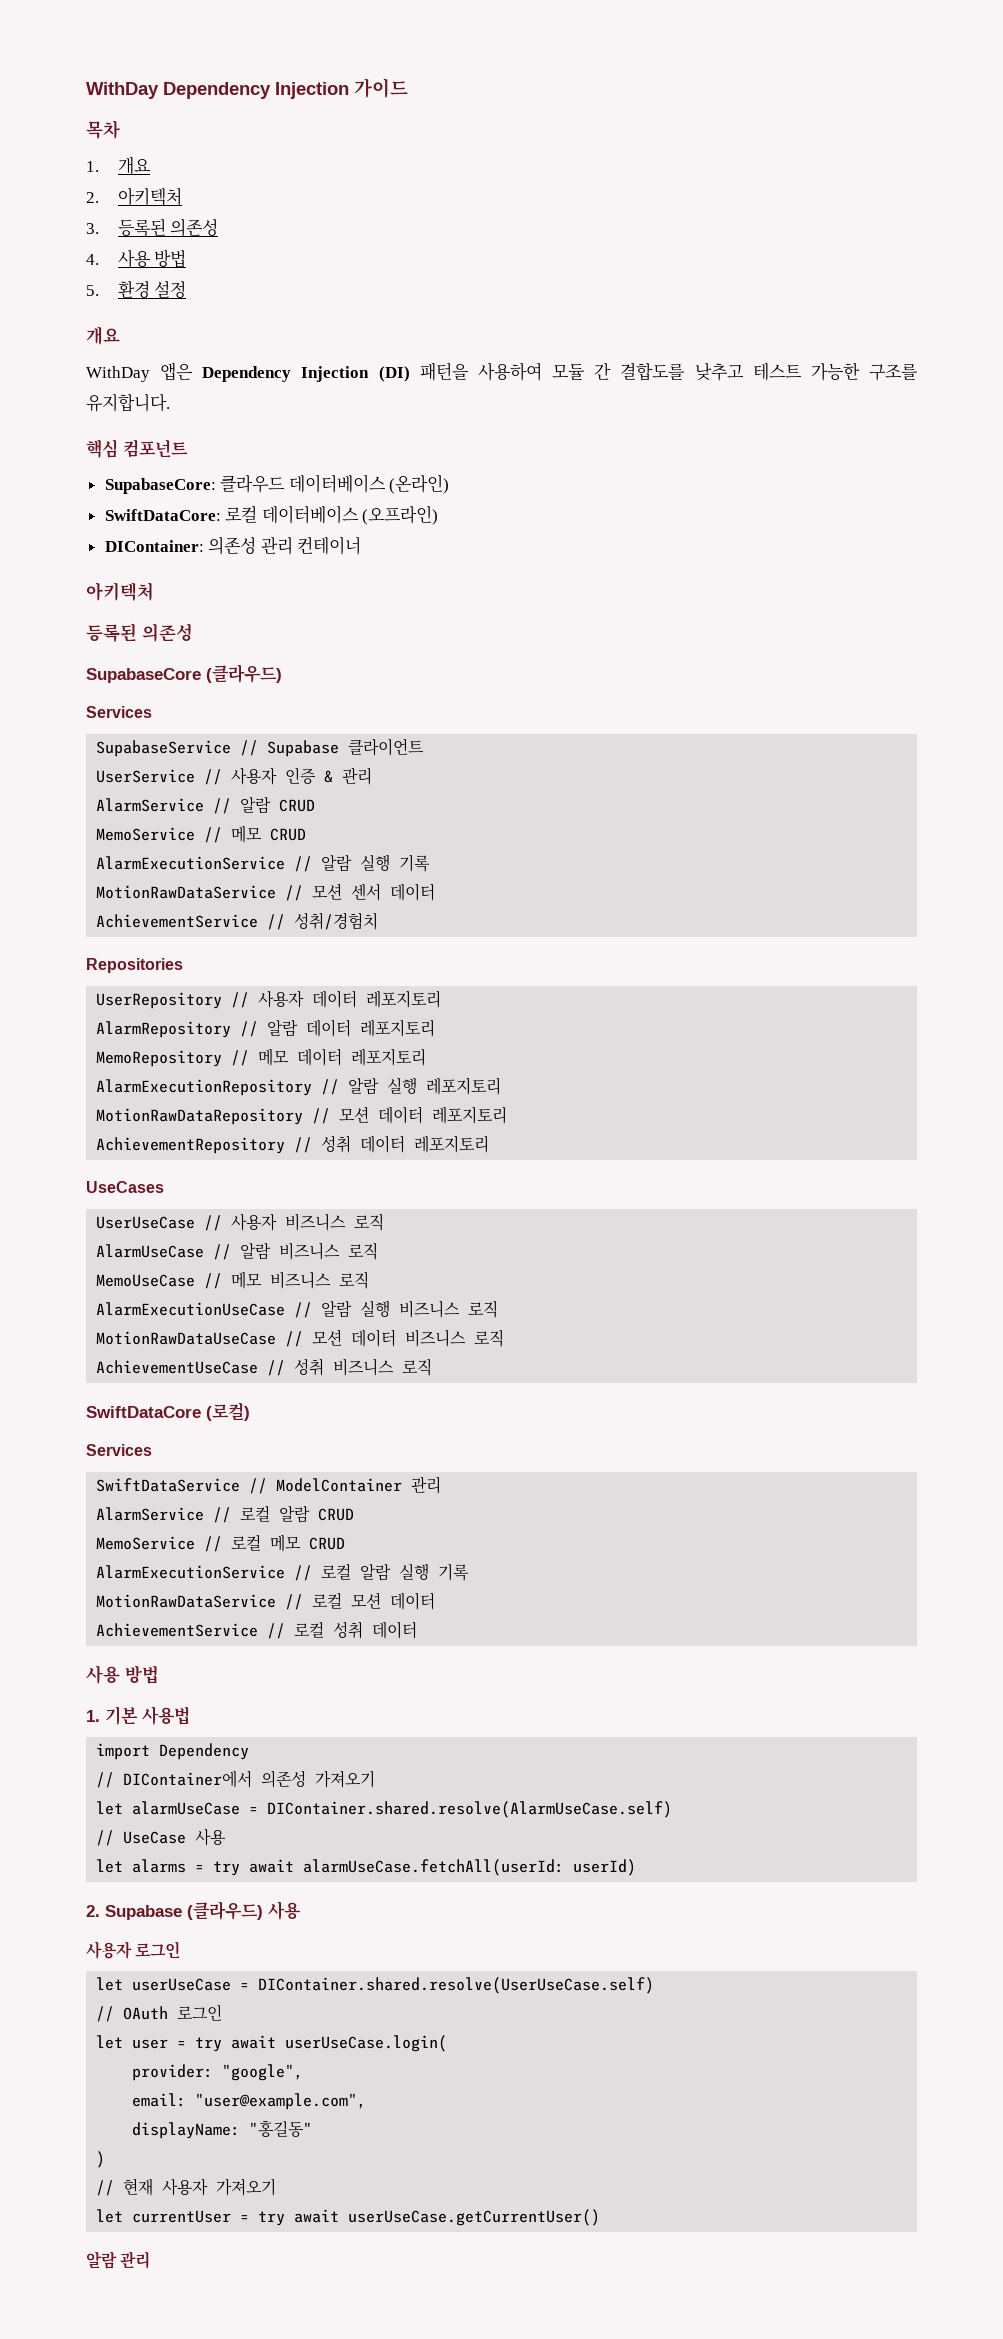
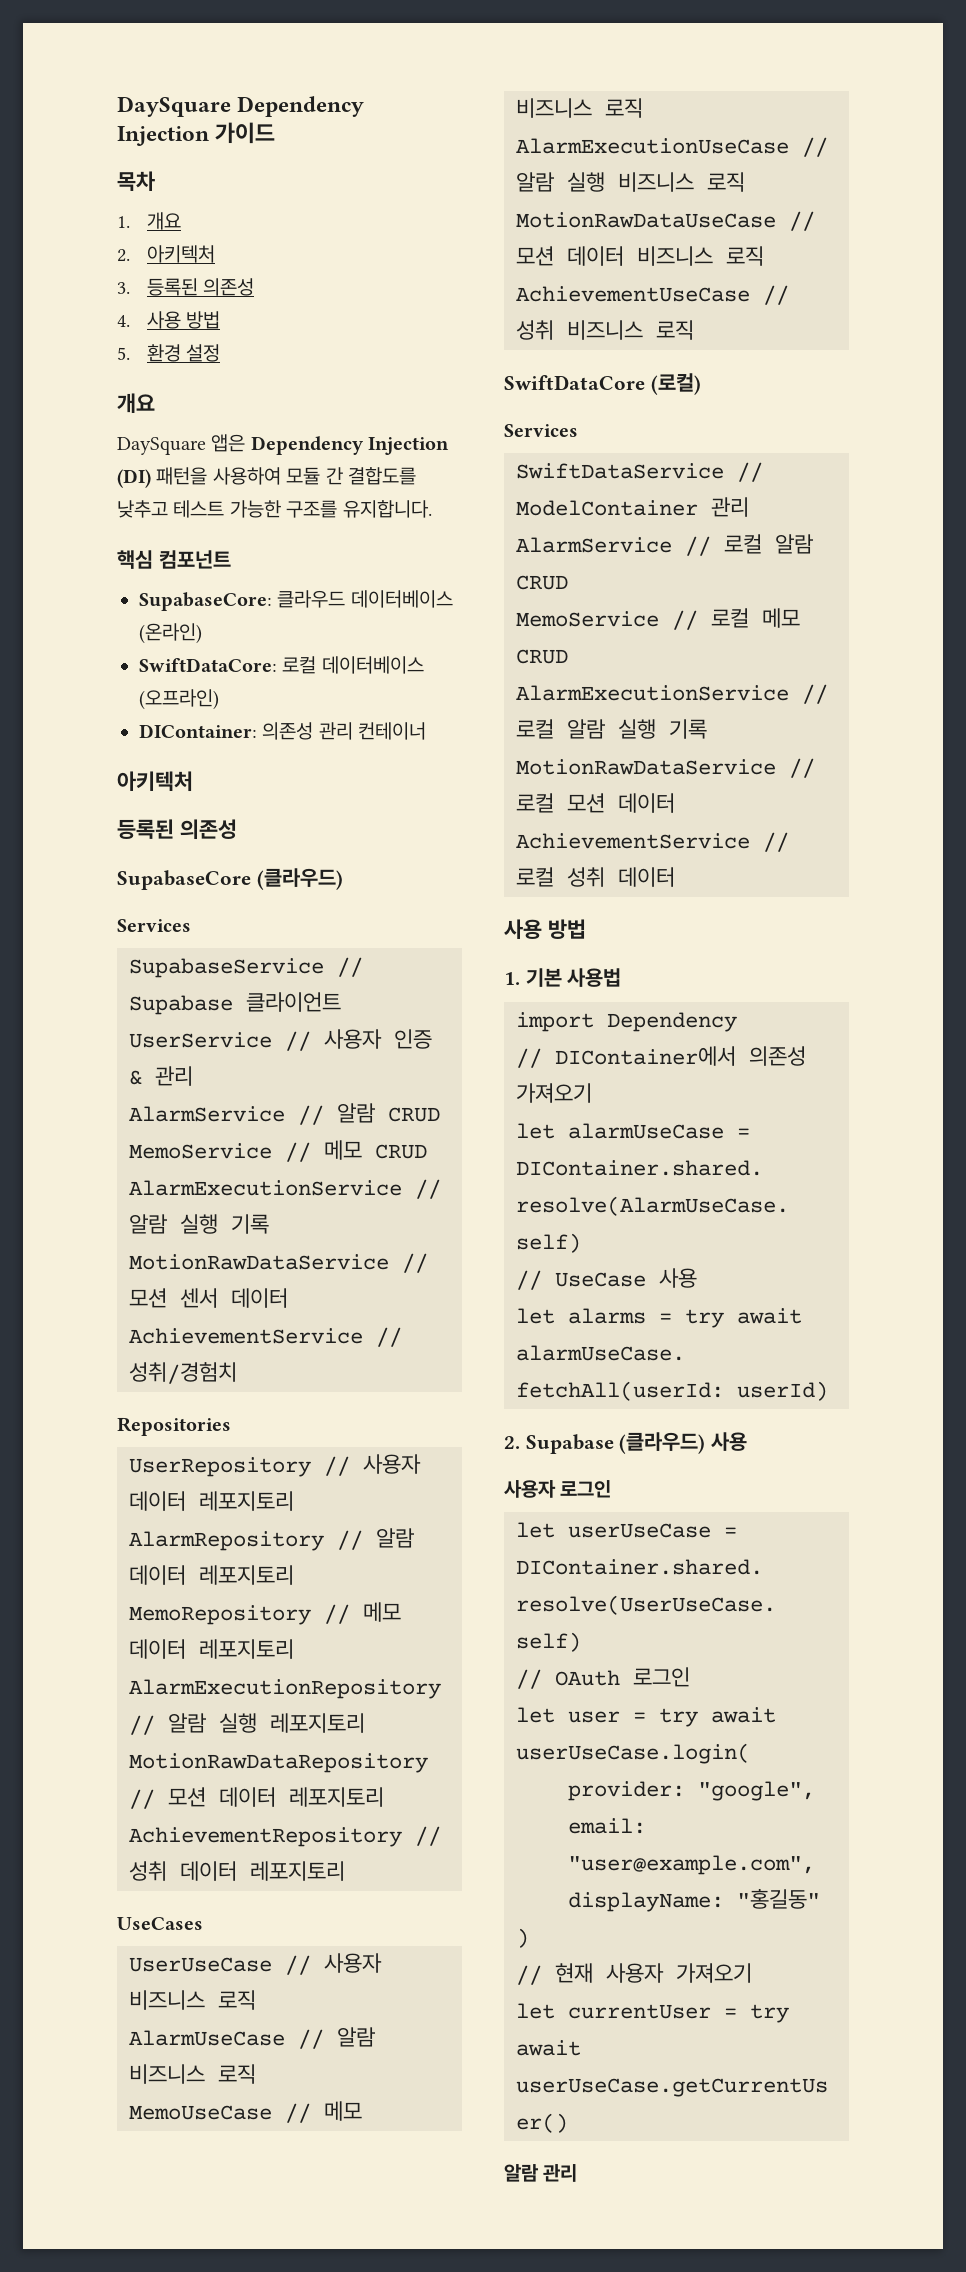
- WithDay Dependency Injection 가이드
+ DaySquare Dependency Injection 가이드
- WithDay 앱은 Dependency Injection (DI) 패턴을 사용하여 모듈 간 결합도를 낮추고 테스트 가능한 구조를 유지합니다.
+ DaySquare 앱은 Dependency Injection (DI) 패턴을 사용하여 모듈 간 결합도를 낮추고 테스트 가능한 구조를 유지합니다.

